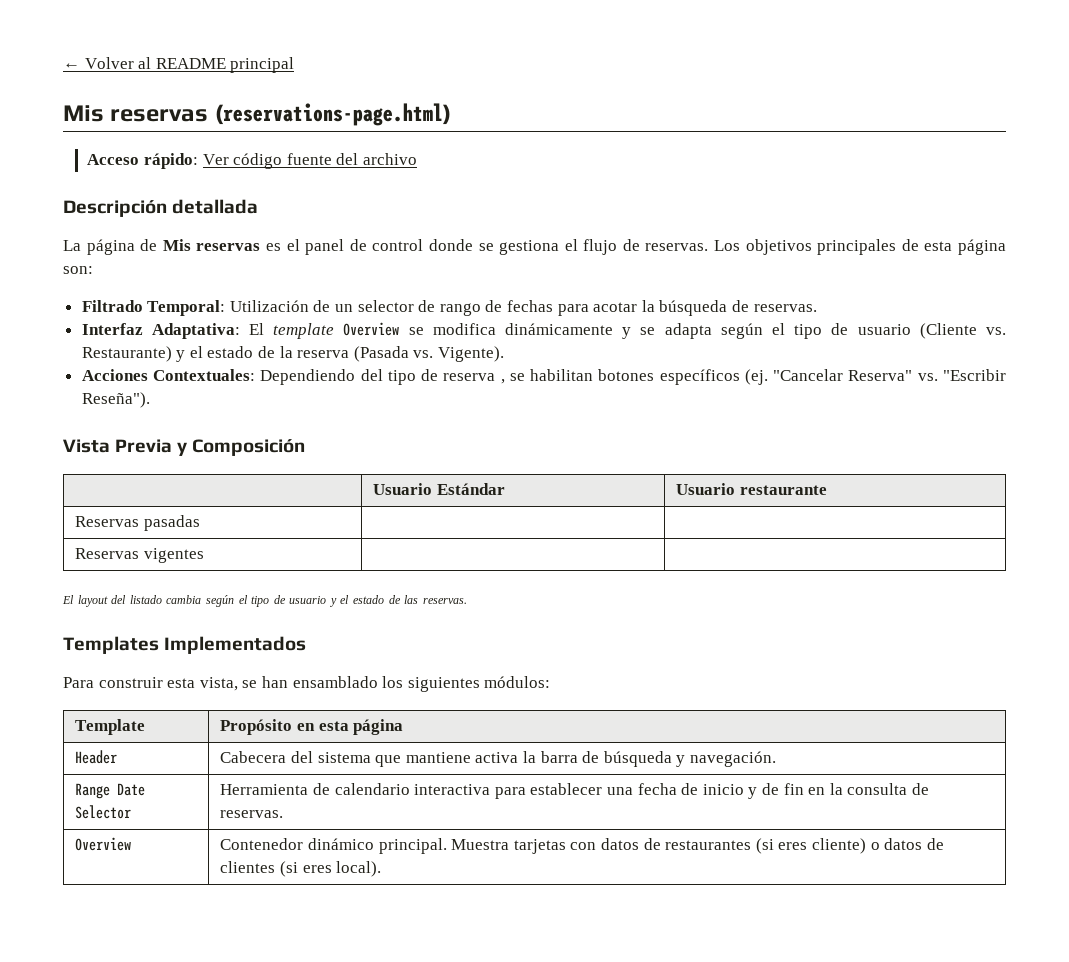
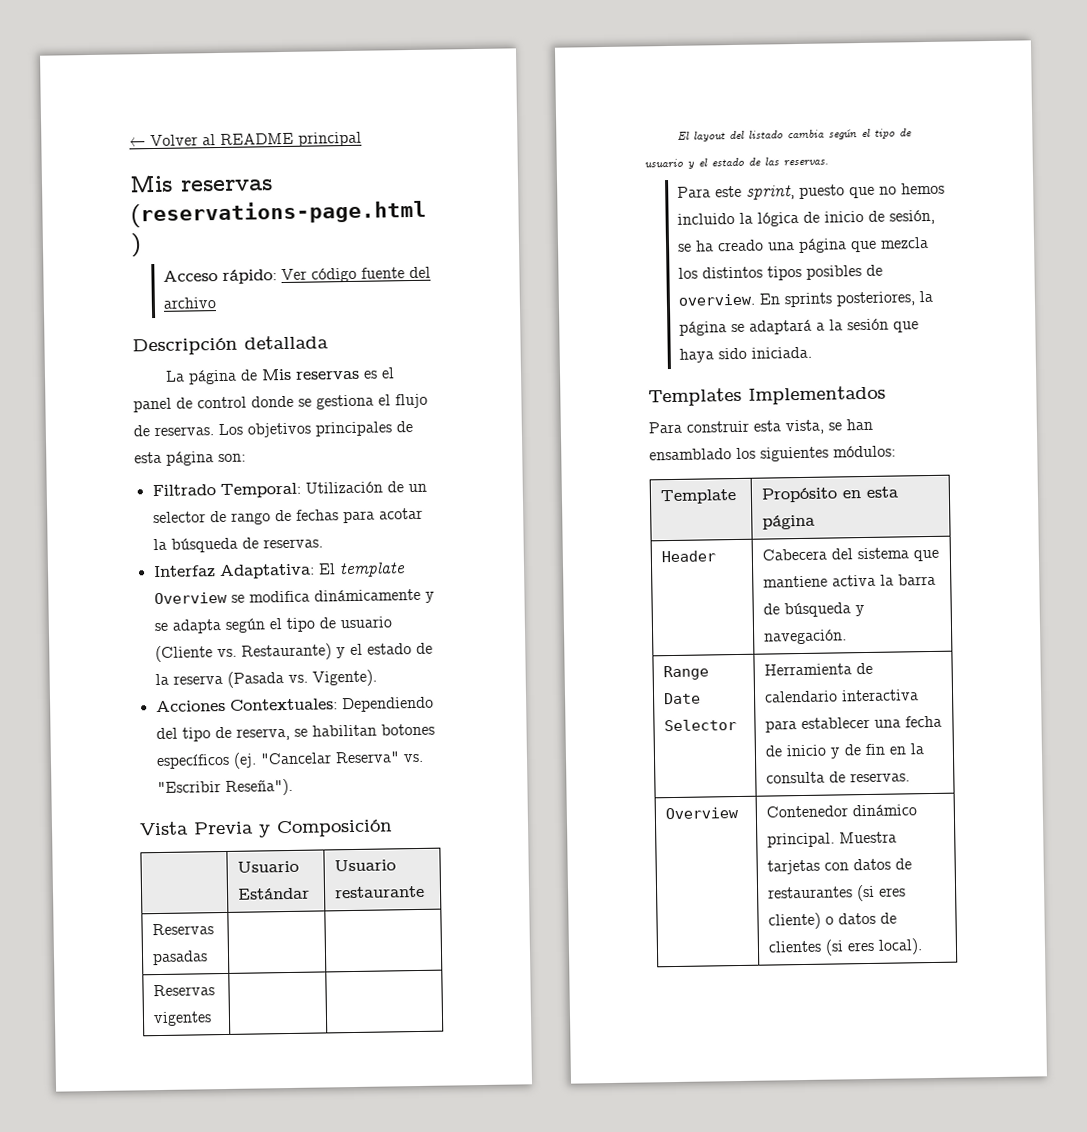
- Acciones Contextuales: Dependiendo del tipo de reserva , se habilitan botones específicos (ej.
+ Acciones Contextuales: Dependiendo del tipo de reserva, se habilitan botones específicos (ej.
+ Para este sprint, puesto que no hemos incluido la lógica de inicio de sesión, se ha creado una página que mezcla los distintos tipos posibles de overview. En sprints posteriores, la página se adaptará a la sesión que haya sido iniciada.

